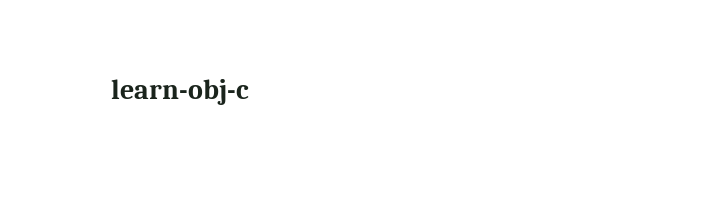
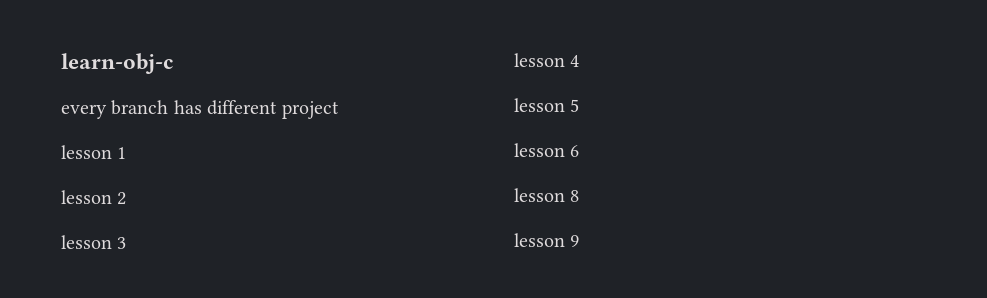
+ every branch has different project
+ lesson 1
+ lesson 2
+ lesson 3
+ lesson 4
+ lesson 5
+ lesson 6
+ lesson 8
+ lesson 9

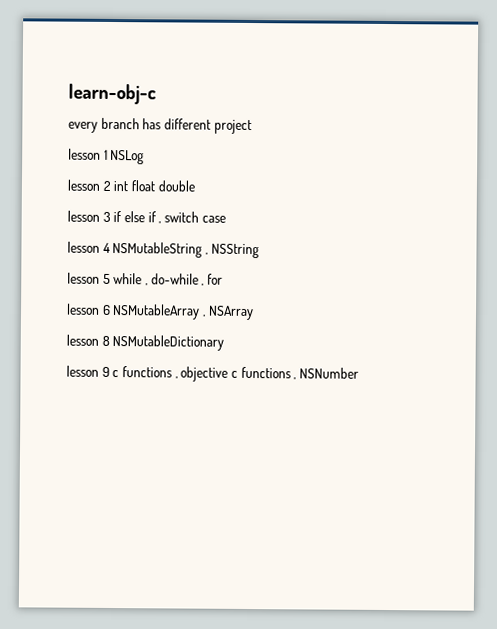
- lesson 1
+ lesson 1 NSLog
- lesson 2
+ lesson 2 int float double
- lesson 3
+ lesson 3 if else if , switch case
- lesson 4
+ lesson 4 NSMutableString , NSString
- lesson 5
+ lesson 5 while , do-while , for
- lesson 6
+ lesson 6 NSMutableArray , NSArray
- lesson 8
+ lesson 8 NSMutableDictionary
- lesson 9
+ lesson 9 c functions , objective c functions , NSNumber

